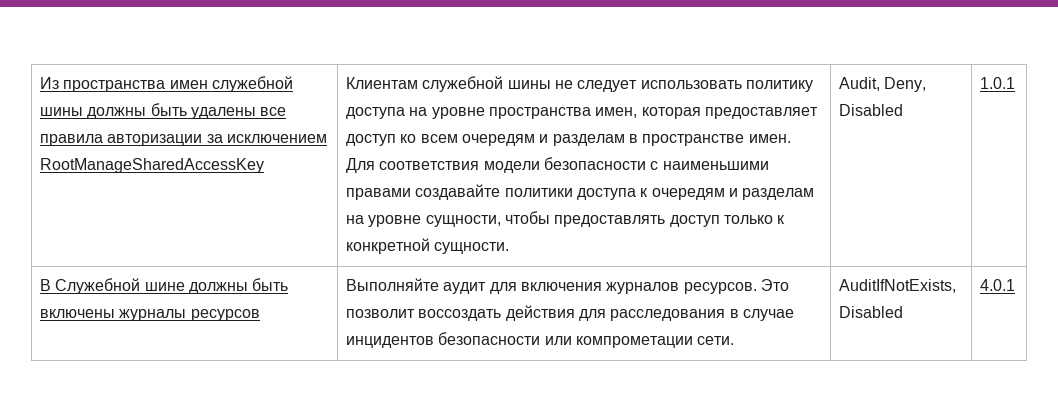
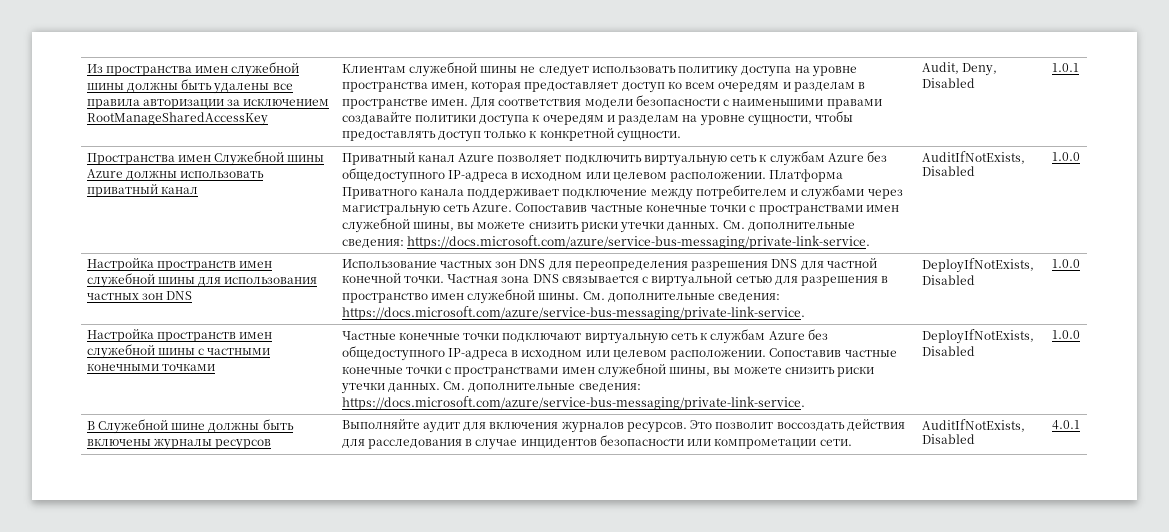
+ Пространства имен Служебной шины Azure должны использовать приватный канал | Приватный канал Azure позволяет подключить виртуальную сеть к службам Azure без общедоступного IP-адреса в исходном или целевом расположении. Платформа Приватного канала поддерживает подключение между потребителем и службами через магистральную сеть Azure. Сопоставив частные конечные точки с пространствами имен служебной шины, вы можете снизить риски утечки данных. См. дополнительные сведения: https://docs.microsoft.com/azure/service-bus-messaging/private-link-service. | AuditIfNotExists, Disabled | 1.0.0
+ Настройка пространств имен служебной шины для использования частных зон DNS | Использование частных зон DNS для переопределения разрешения DNS для частной конечной точки. Частная зона DNS связывается с виртуальной сетью для разрешения в пространство имен служебной шины. См. дополнительные сведения: https://docs.microsoft.com/azure/service-bus-messaging/private-link-service. | DeployIfNotExists, Disabled | 1.0.0
+ Настройка пространств имен служебной шины с частными конечными точками | Частные конечные точки подключают виртуальную сеть к службам Azure без общедоступного IP-адреса в исходном или целевом расположении. Сопоставив частные конечные точки с пространствами имен служебной шины, вы можете снизить риски утечки данных. См. дополнительные сведения: https://docs.microsoft.com/azure/service-bus-messaging/private-link-service. | DeployIfNotExists, Disabled | 1.0.0

